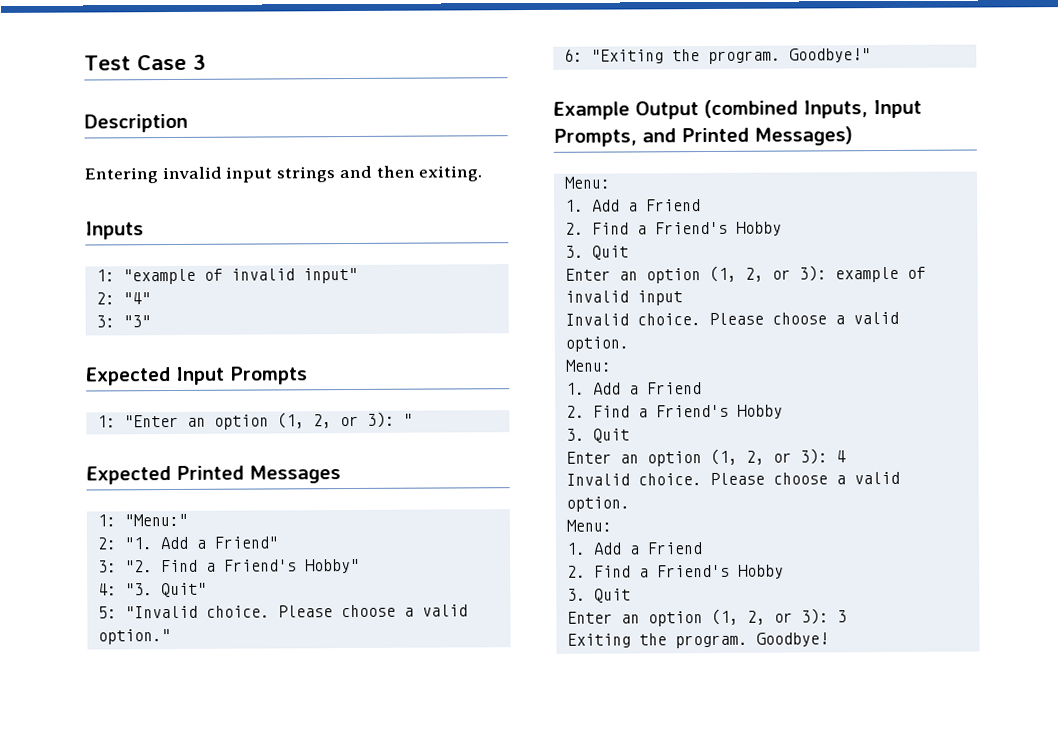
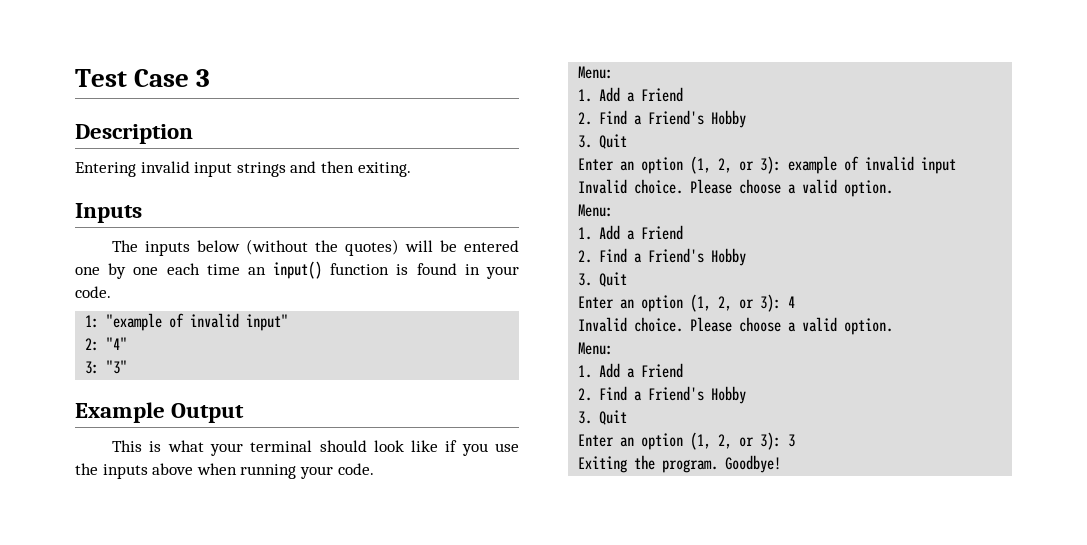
+ The inputs below (without the quotes) will be entered one by one each time an input() function is found in your code.
- Expected Input Prompts
- 1: "Enter an option (1, 2, or 3): "
- Expected Printed Messages
- 1: "Menu:"
- 2: "1. Add a Friend"
- 3: "2. Find a Friend's Hobby"
- 4: "3. Quit"
- 5: "Invalid choice. Please choose a valid option."
- 6: "Exiting the program. Goodbye!"
- Example Output (combined Inputs, Input Prompts, and Printed Messages)
+ Example Output
+ This is what your terminal should look like if you use the inputs above when running your code.

